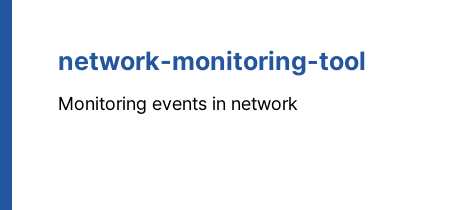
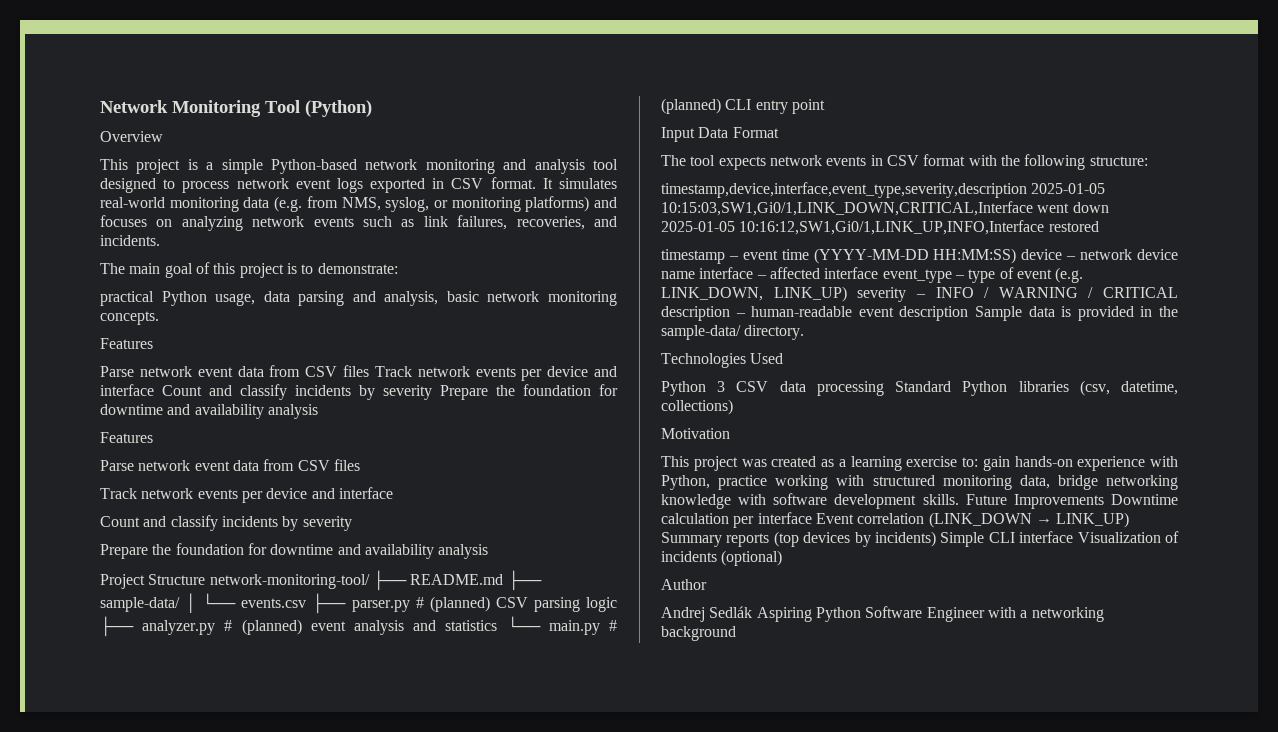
- network-monitoring-tool
- Monitoring events in network
+ Network Monitoring Tool (Python)
+ Overview
+ This project is a simple Python-based network monitoring and analysis tool designed to process network event logs exported in CSV format. It simulates real-world monitoring data (e.g. from NMS, syslog, or monitoring platforms) and focuses on analyzing network events such as link failures, recoveries, and incidents.
+ The main goal of this project is to demonstrate:
+ practical Python usage, data parsing and analysis, basic network monitoring concepts.
+ Features
+ Parse network event data from CSV files Track network events per device and interface Count and classify incidents by severity Prepare the foundation for downtime and availability analysis
+ Features
+ Parse network event data from CSV files
+ Track network events per device and interface
+ Count and classify incidents by severity
+ Prepare the foundation for downtime and availability analysis
+ Project Structure network-monitoring-tool/ ├── README.md ├── sample-data/ │ └── events.csv ├── parser.py # (planned) CSV parsing logic ├── analyzer.py # (planned) event analysis and statistics └── main.py # (planned) CLI entry point
+ Input Data Format
+ The tool expects network events in CSV format with the following structure:
+ timestamp,device,interface,event_type,severity,description 2025-01-05 10:15:03,SW1,Gi0/1,LINK_DOWN,CRITICAL,Interface went down 2025-01-05 10:16:12,SW1,Gi0/1,LINK_UP,INFO,Interface restored
+ timestamp – event time (YYYY-MM-DD HH:MM:SS) device – network device name interface – affected interface event_type – type of event (e.g. LINK_DOWN, LINK_UP) severity – INFO / WARNING / CRITICAL description – human-readable event description Sample data is provided in the sample-data/ directory.
+ Technologies Used
+ Python 3 CSV data processing Standard Python libraries (csv, datetime, collections)
+ Motivation
+ This project was created as a learning exercise to: gain hands-on experience with Python, practice working with structured monitoring data, bridge networking knowledge with software development skills. Future Improvements Downtime calculation per interface Event correlation (LINK_DOWN → LINK_UP) Summary reports (top devices by incidents) Simple CLI interface Visualization of incidents (optional)
+ Author
+ Andrej Sedlák Aspiring Python Software Engineer with a networking background

